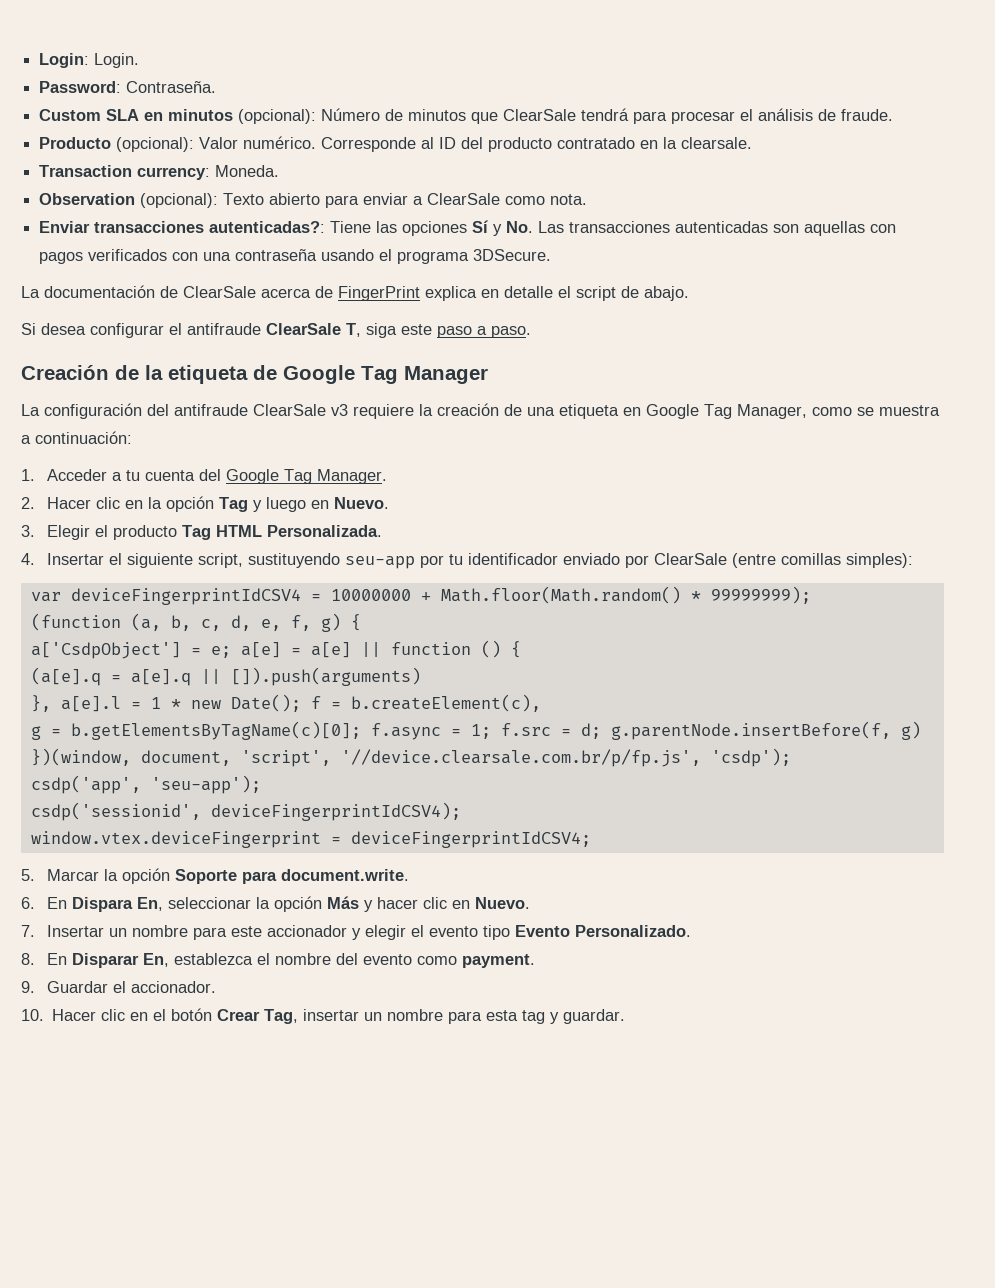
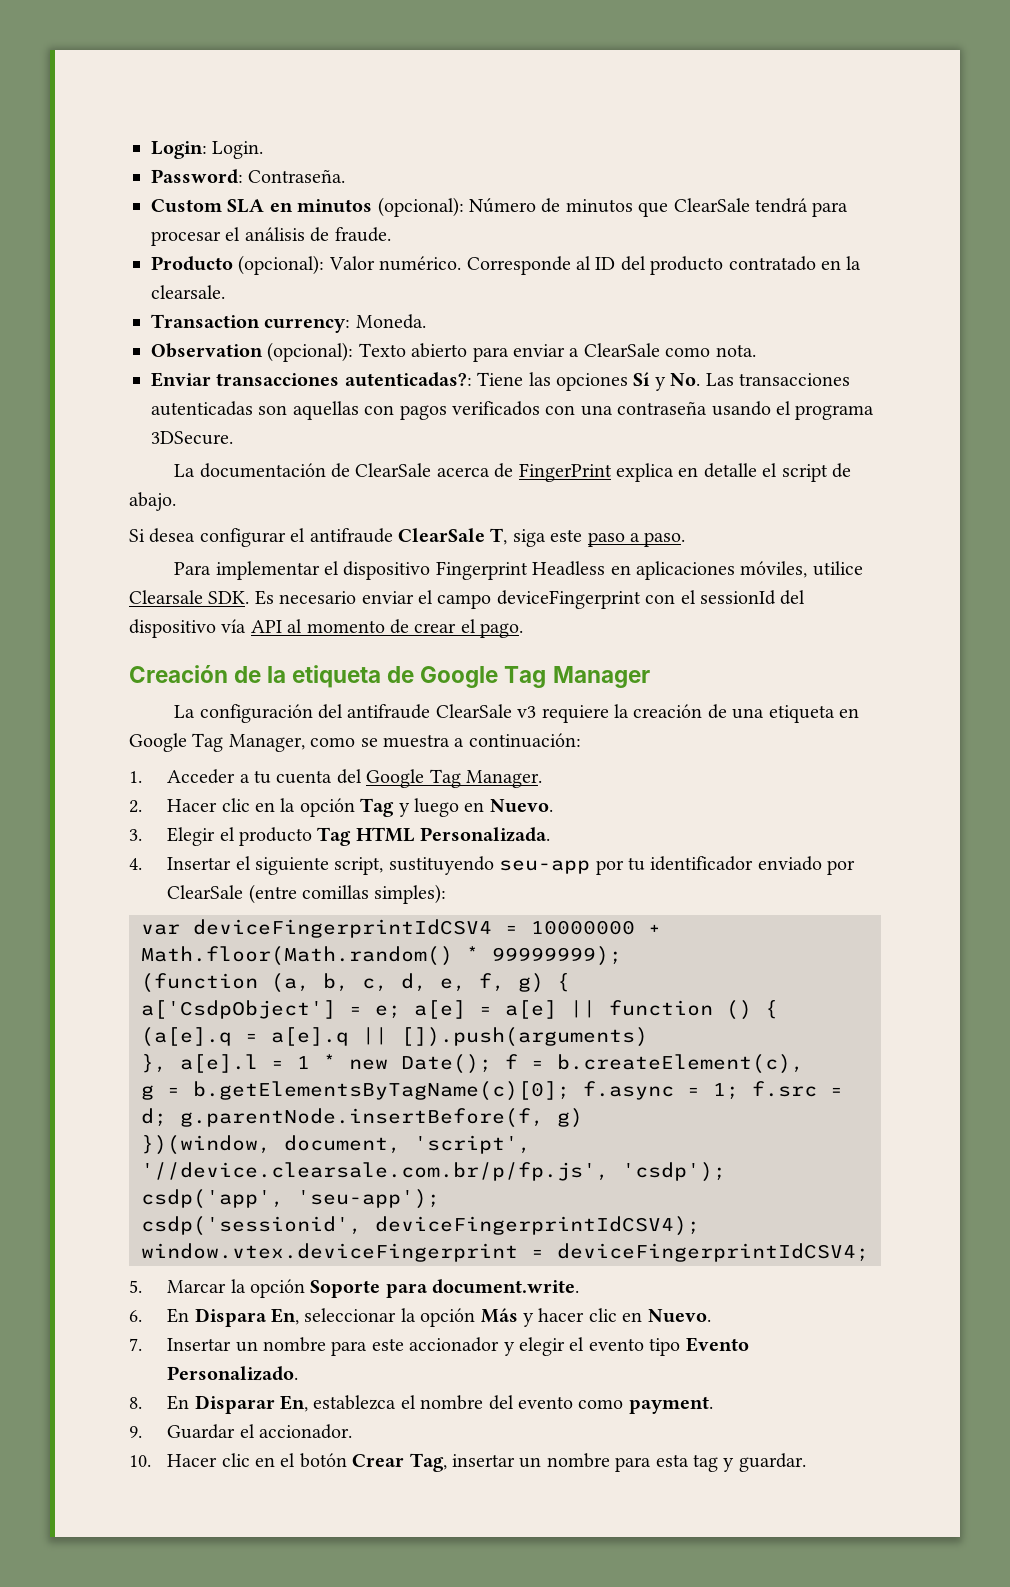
+ Para implementar el dispositivo Fingerprint Headless en aplicaciones móviles, utilice Clearsale SDK. Es necesario enviar el campo deviceFingerprint con el sessionId del dispositivo vía API al momento de crear el pago.

